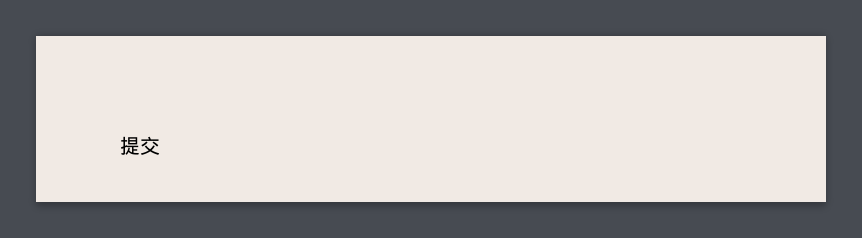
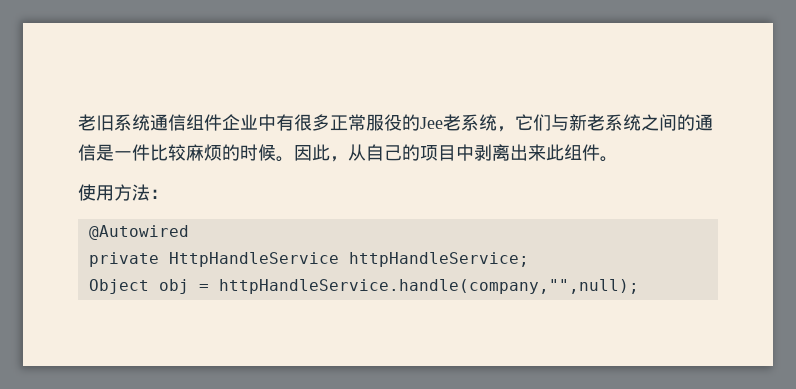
- 提交
+ 老旧系统通信组件企业中有很多正常服役的Jee老系统，它们与新老系统之间的通信是一件比较麻烦的时候。因此，从自己的项目中剥离出来此组件。
+ 使用方法：
+ @Autowired
+ private HttpHandleService httpHandleService;
+ Object obj = httpHandleService.handle(company,"",null);

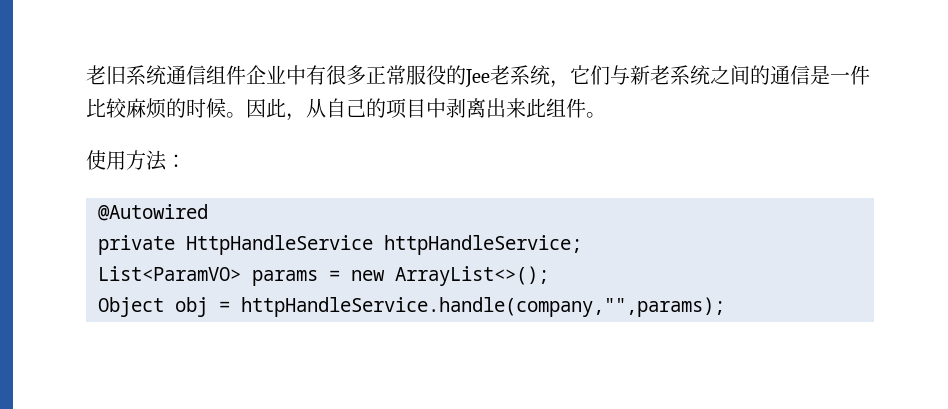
+ List<ParamVO> params = new ArrayList<>();
- Object obj = httpHandleService.handle(company,"",null);
+ Object obj = httpHandleService.handle(company,"",params);

